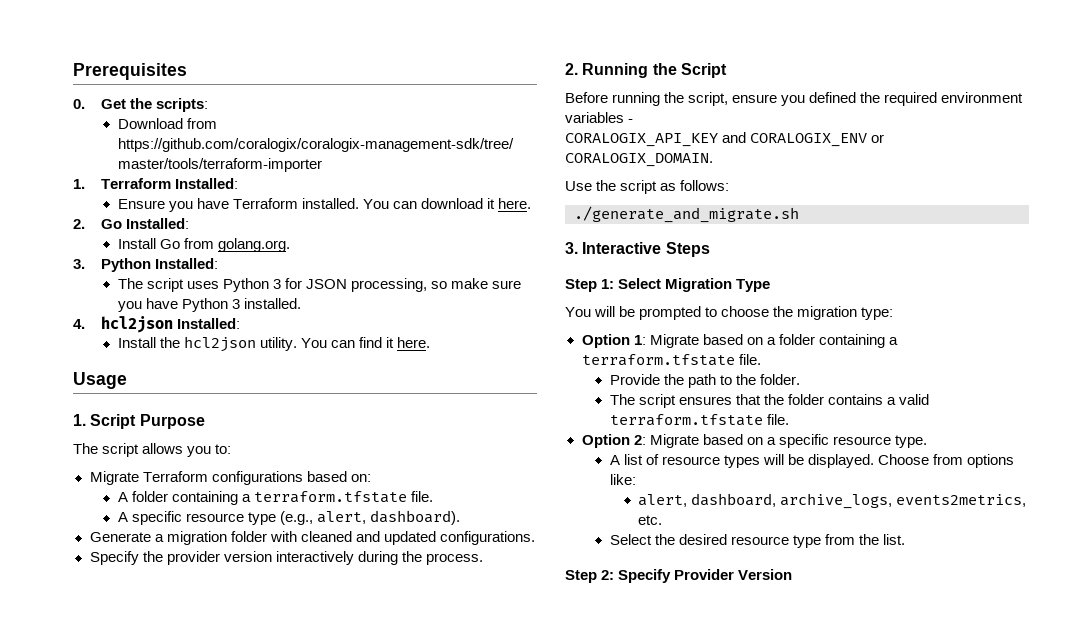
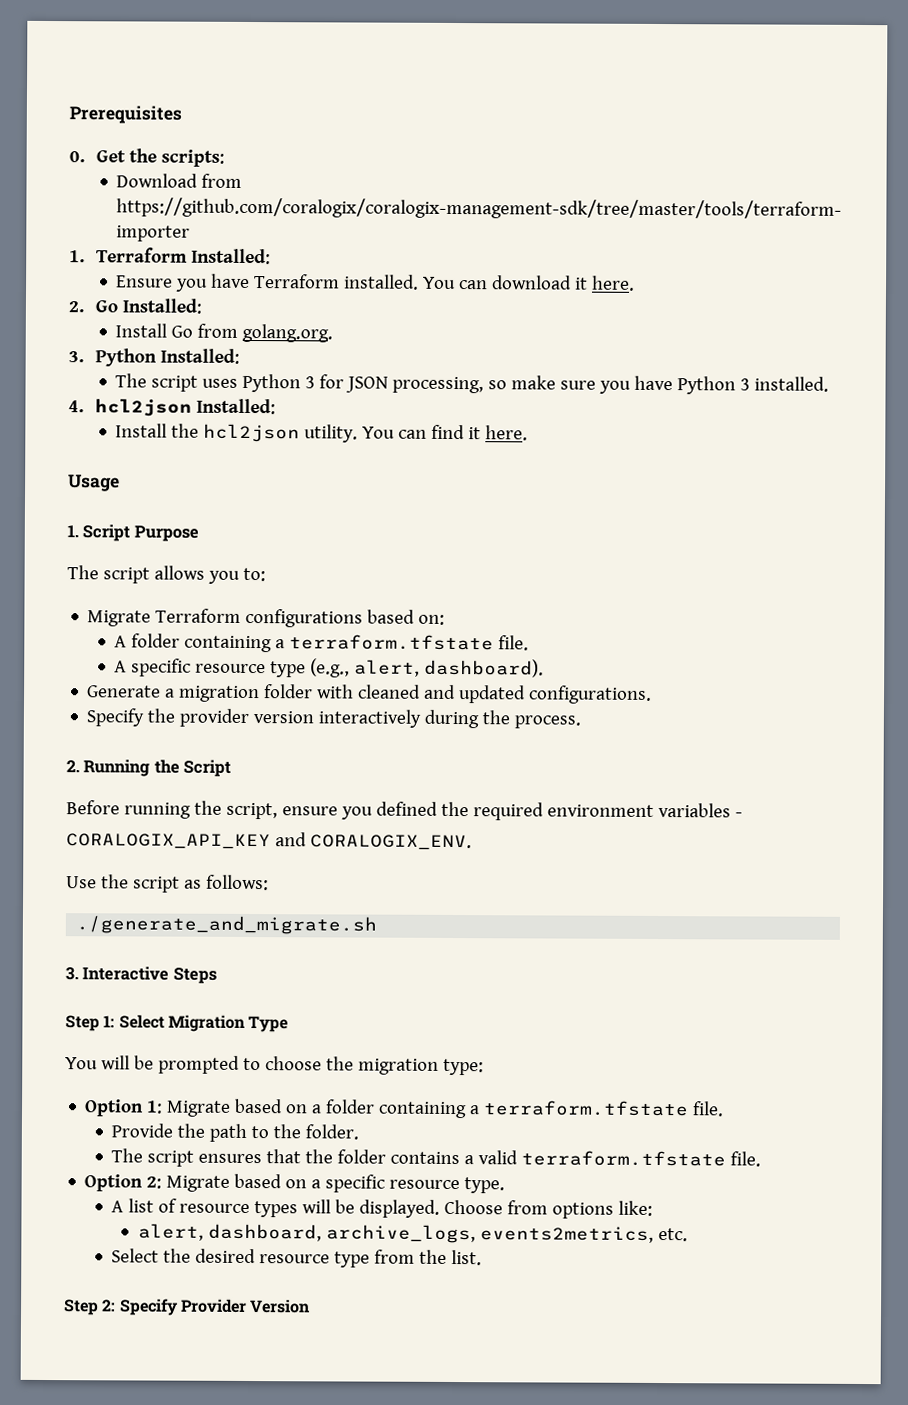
- CORALOGIX_API_KEY and CORALOGIX_ENV or CORALOGIX_DOMAIN.
+ CORALOGIX_API_KEY and CORALOGIX_ENV.

